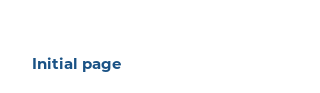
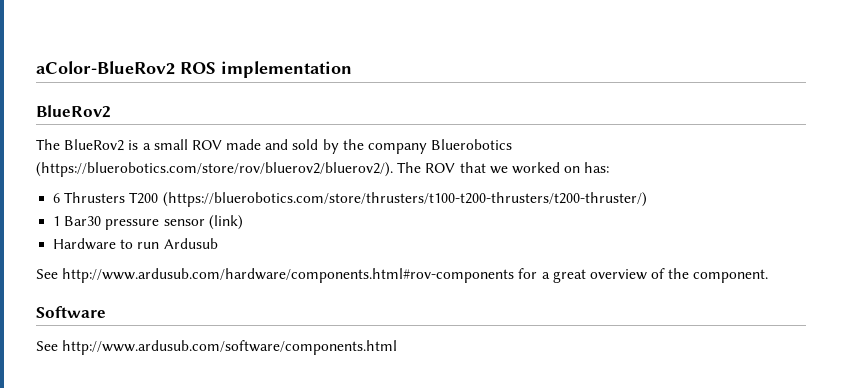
- Initial page
+ aColor-BlueRov2 ROS implementation
+ BlueRov2
+ The BlueRov2 is a small ROV made and sold by the company Bluerobotics (https://bluerobotics.com/store/rov/bluerov2/bluerov2/). The ROV that we worked on has:
+ 6 Thrusters T200 (https://bluerobotics.com/store/thrusters/t100-t200-thrusters/t200-thruster/)
+ 1 Bar30 pressure sensor (link)
+ Hardware to run Ardusub
+ See http://www.ardusub.com/hardware/components.html#rov-components for a great overview of the component.
+ Software
+ See http://www.ardusub.com/software/components.html

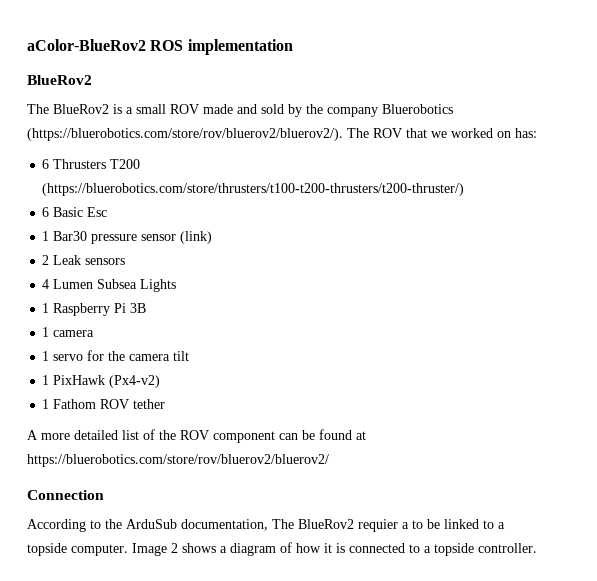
+ 6 Basic Esc
- Hardware to run Ardusub
- See http://www.ardusub.com/hardware/components.html#rov-components for a great overview of the component.
- Software
- See http://www.ardusub.com/software/components.html
+ 2 Leak sensors
+ 4 Lumen Subsea Lights
+ 1 Raspberry Pi 3B
+ 1 camera
+ 1 servo for the camera tilt
+ 1 PixHawk (Px4-v2)
+ 1 Fathom ROV tether
+ A more detailed list of the ROV component can be found at https://bluerobotics.com/store/rov/bluerov2/bluerov2/
+ Connection
+ According to the ArduSub documentation, The BlueRov2 requier a to be linked to a topside computer. Image 2 shows a diagram of how it is connected to a topside controller.

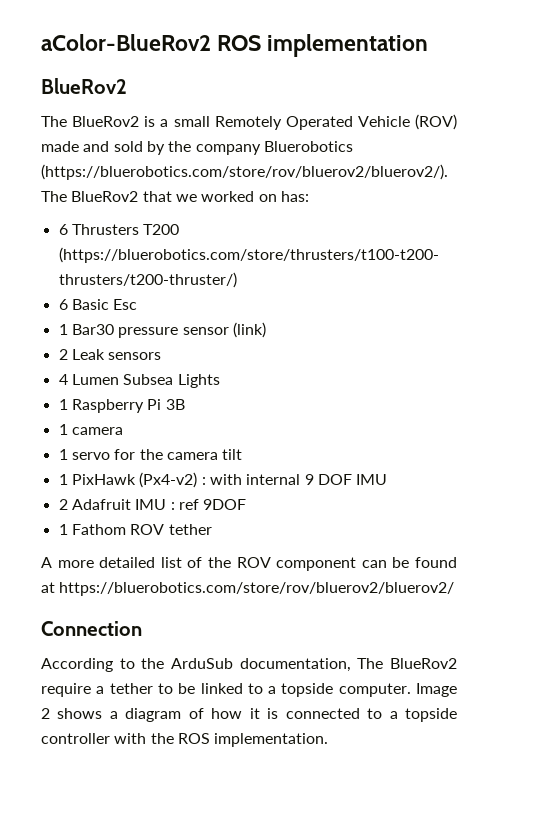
- The BlueRov2 is a small ROV made and sold by the company Bluerobotics (https://bluerobotics.com/store/rov/bluerov2/bluerov2/). The ROV that we worked on has:
+ The BlueRov2 is a small Remotely Operated Vehicle (ROV) made and sold by the company Bluerobotics (https://bluerobotics.com/store/rov/bluerov2/bluerov2/). The BlueRov2 that we worked on has:
- 1 PixHawk (Px4-v2)
+ 1 PixHawk (Px4-v2) : with internal 9 DOF IMU
+ 2 Adafruit IMU : ref 9DOF
- According to the ArduSub documentation, The BlueRov2 requier a to be linked to a topside computer.
+ According to the ArduSub documentation, The BlueRov2 require a tether to be linked to a topside computer.
- Image 2 shows a diagram of how it is connected to a topside controller.
+ Image 2 shows a diagram of how it is connected to a topside controller with the ROS implementation.

